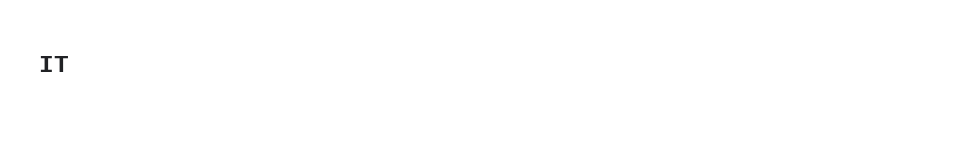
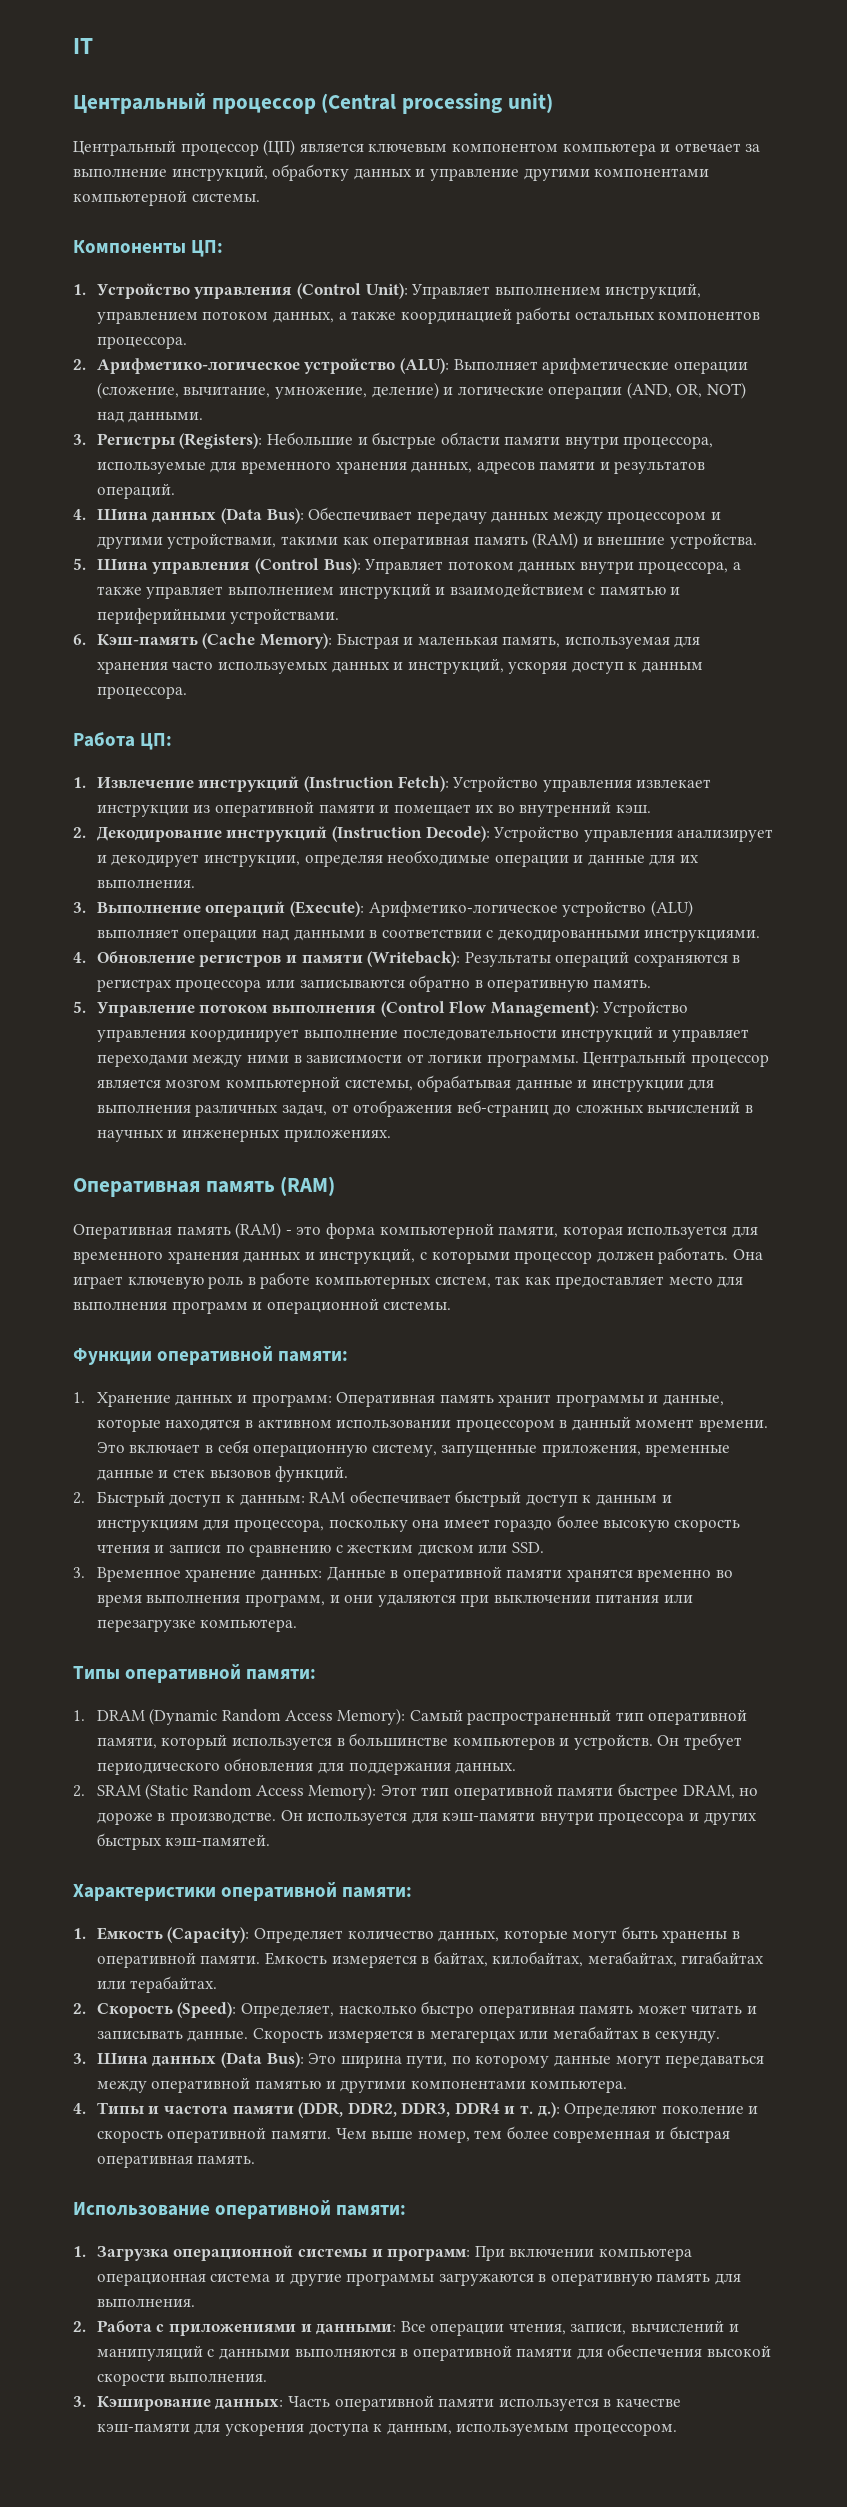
+ Центральный процессор (Central processing unit)
+ Центральный процессор (ЦП) является ключевым компонентом компьютера и отвечает за выполнение инструкций, обработку данных и управление другими компонентами компьютерной системы.
+ Компоненты ЦП:
+ 1. Устройство управления (Control Unit): Управляет выполнением инструкций, управлением потоком данных, а также координацией работы остальных компонентов процессора.
+ 2. Арифметико-логическое устройство (ALU): Выполняет арифметические операции (сложение, вычитание, умножение, деление) и логические операции (AND, OR, NOT) над данными.
+ 3. Регистры (Registers): Небольшие и быстрые области памяти внутри процессора, используемые для временного хранения данных, адресов памяти и результатов операций.
+ 4. Шина данных (Data Bus): Обеспечивает передачу данных между процессором и другими устройствами, такими как оперативная память (RAM) и внешние устройства.
+ 5. Шина управления (Control Bus): Управляет потоком данных внутри процессора, а также управляет выполнением инструкций и взаимодействием с памятью и периферийными устройствами.
+ 6. Кэш-память (Cache Memory): Быстрая и маленькая память, используемая для хранения часто используемых данных и инструкций, ускоряя доступ к данным процессора.
+ Работа ЦП:
+ 1. Извлечение инструкций (Instruction Fetch): Устройство управления извлекает инструкции из оперативной памяти и помещает их во внутренний кэш.
+ 2. Декодирование инструкций (Instruction Decode): Устройство управления анализирует и декодирует инструкции, определяя необходимые операции и данные для их выполнения.
+ 3. Выполнение операций (Execute): Арифметико-логическое устройство (ALU) выполняет операции над данными в соответствии с декодированными инструкциями.
+ 4. Обновление регистров и памяти (Writeback): Результаты операций сохраняются в регистрах процессора или записываются обратно в оперативную память.
+ 5. Управление потоком выполнения (Control Flow Management): Устройство управления координирует выполнение последовательности инструкций и управляет переходами между ними в зависимости от логики программы. Центральный процессор является мозгом компьютерной системы, обрабатывая данные и инструкции для выполнения различных задач, от отображения веб-страниц до сложных вычислений в научных и инженерных приложениях.
+ Оперативная память (RAM)
+ Оперативная память (RAM) - это форма компьютерной памяти, которая используется для временного хранения данных и инструкций, с которыми процессор должен работать. Она играет ключевую роль в работе компьютерных систем, так как предоставляет место для выполнения программ и операционной системы.
+ Функции оперативной памяти:
+ 1. Хранение данных и программ: Оперативная память хранит программы и данные, которые находятся в активном использовании процессором в данный момент времени. Это включает в себя операционную систему, запущенные приложения, временные данные и стек вызовов функций.
+ 2. Быстрый доступ к данным: RAM обеспечивает быстрый доступ к данным и инструкциям для процессора, поскольку она имеет гораздо более высокую скорость чтения и записи по сравнению с жестким диском или SSD.
+ 3. Временное хранение данных: Данные в оперативной памяти хранятся временно во время выполнения программ, и они удаляются при выключении питания или перезагрузке компьютера.
+ Типы оперативной памяти:
+ 1. DRAM (Dynamic Random Access Memory): Самый распространенный тип оперативной памяти, который используется в большинстве компьютеров и устройств. Он требует периодического обновления для поддержания данных.
+ 2. SRAM (Static Random Access Memory): Этот тип оперативной памяти быстрее DRAM, но дороже в производстве. Он используется для кэш-памяти внутри процессора и других быстрых кэш-памятей.
+ Характеристики оперативной памяти:
+ 1. Емкость (Capacity): Определяет количество данных, которые могут быть хранены в оперативной памяти. Емкость измеряется в байтах, килобайтах, мегабайтах, гигабайтах или терабайтах.
+ 2. Скорость (Speed): Определяет, насколько быстро оперативная память может читать и записывать данные. Скорость измеряется в мегагерцах или мегабайтах в секунду.
+ 3. Шина данных (Data Bus): Это ширина пути, по которому данные могут передаваться между оперативной памятью и другими компонентами компьютера.
+ 4. Типы и частота памяти (DDR, DDR2, DDR3, DDR4 и т. д.): Определяют поколение и скорость оперативной памяти. Чем выше номер, тем более современная и быстрая оперативная память.
+ Использование оперативной памяти:
+ 1. Загрузка операционной системы и программ: При включении компьютера операционная система и другие программы загружаются в оперативную память для выполнения.
+ 2. Работа с приложениями и данными: Все операции чтения, записи, вычислений и манипуляций с данными выполняются в оперативной памяти для обеспечения высокой скорости выполнения.
+ 3. Кэширование данных: Часть оперативной памяти используется в качестве кэш-памяти для ускорения доступа к данным, используемым процессором.

